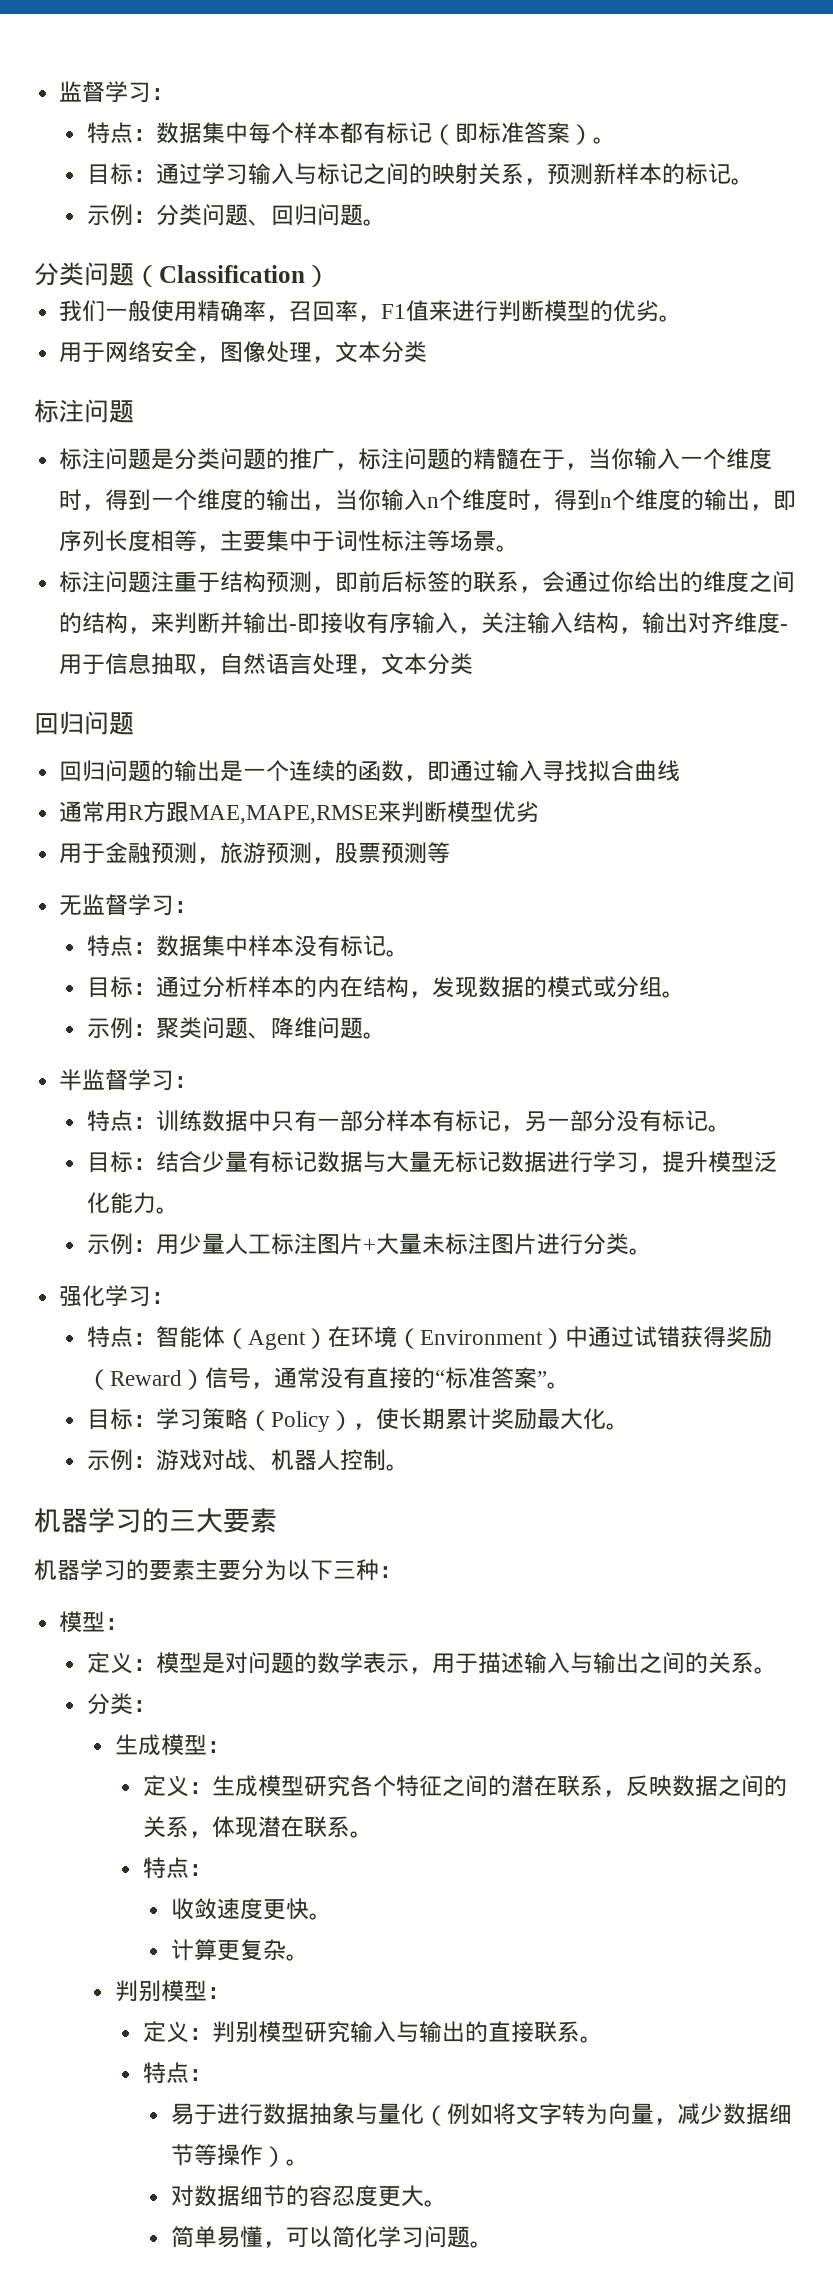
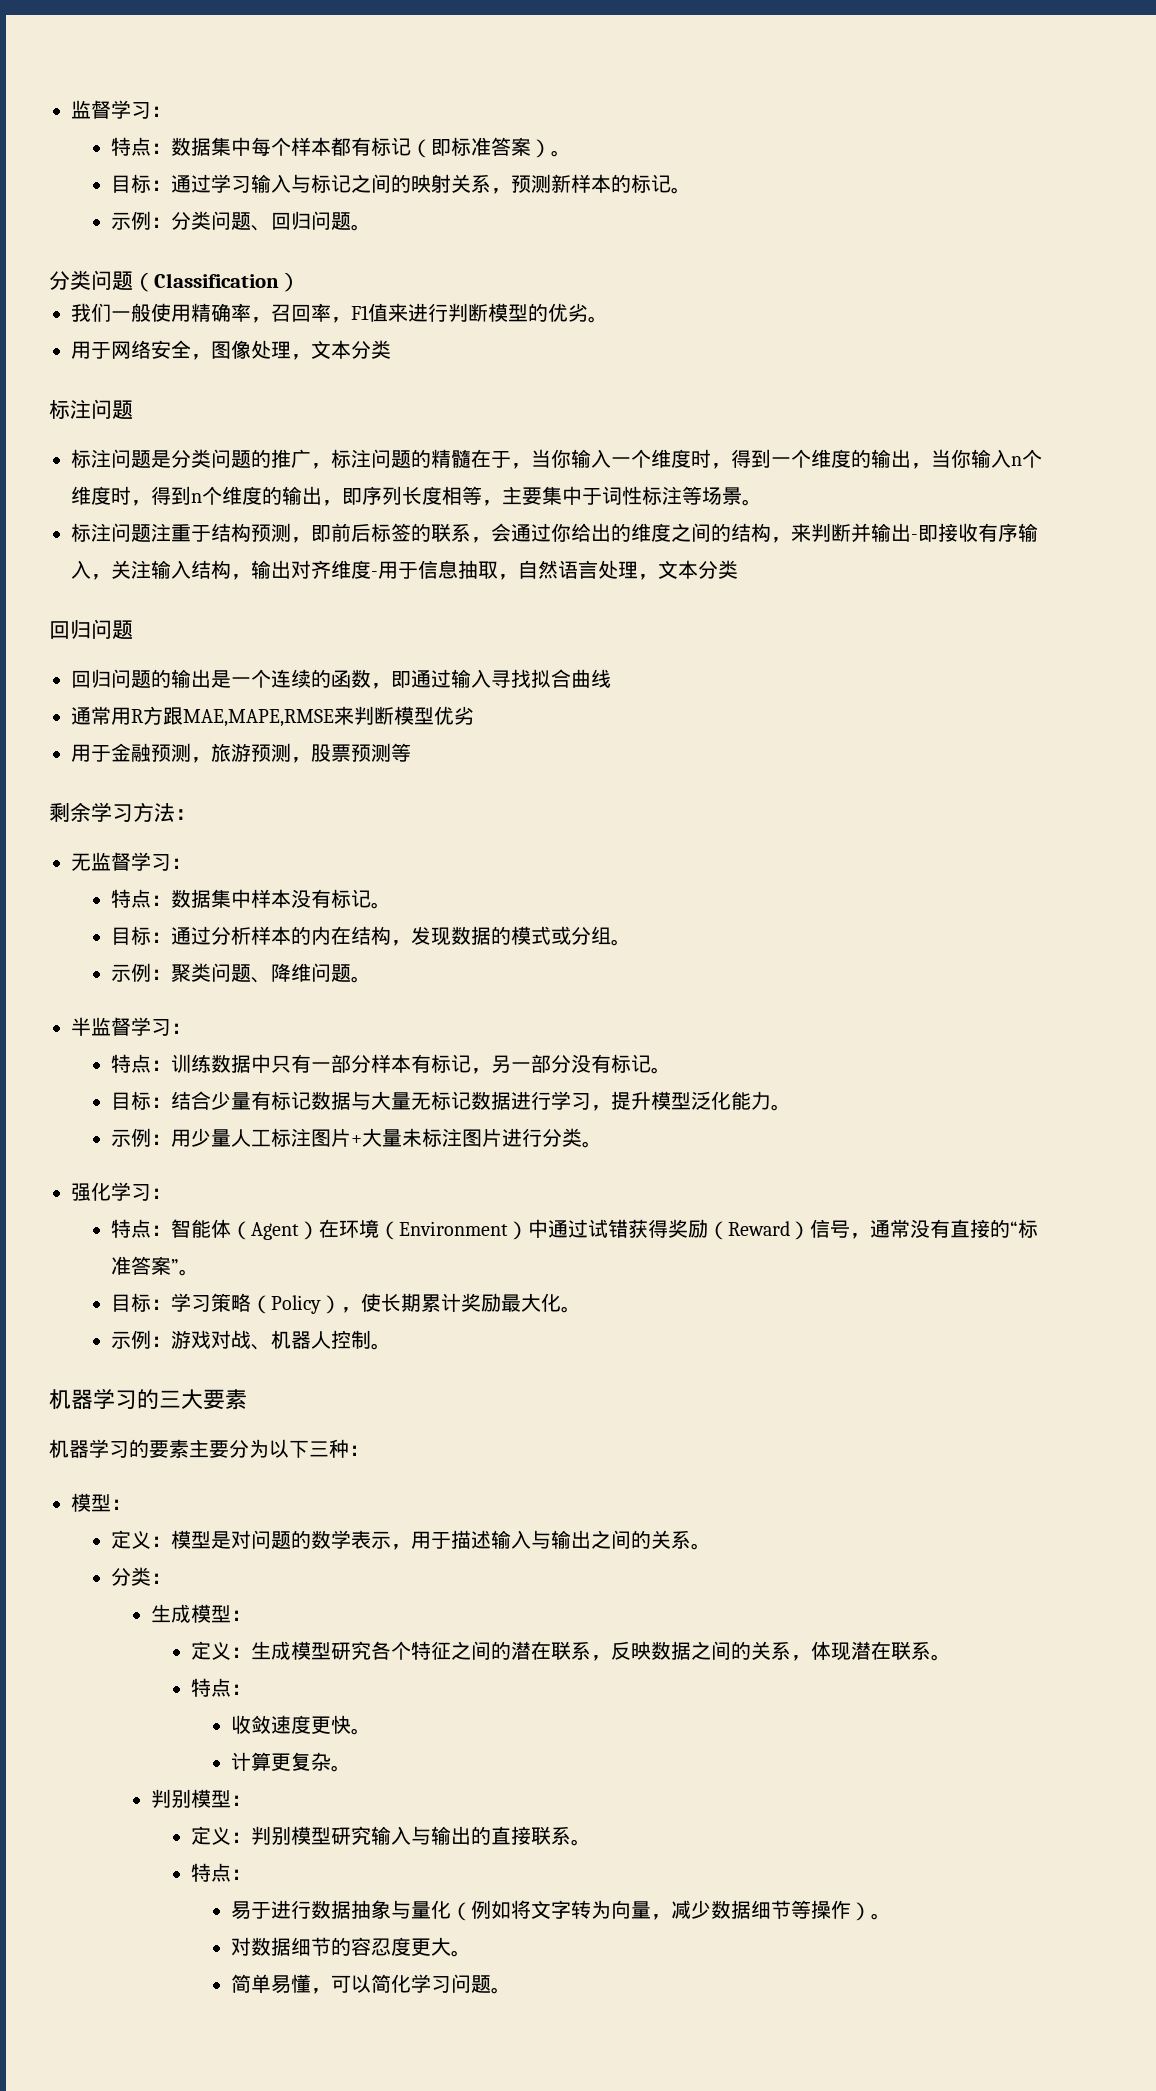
+ 剩余学习方法：

